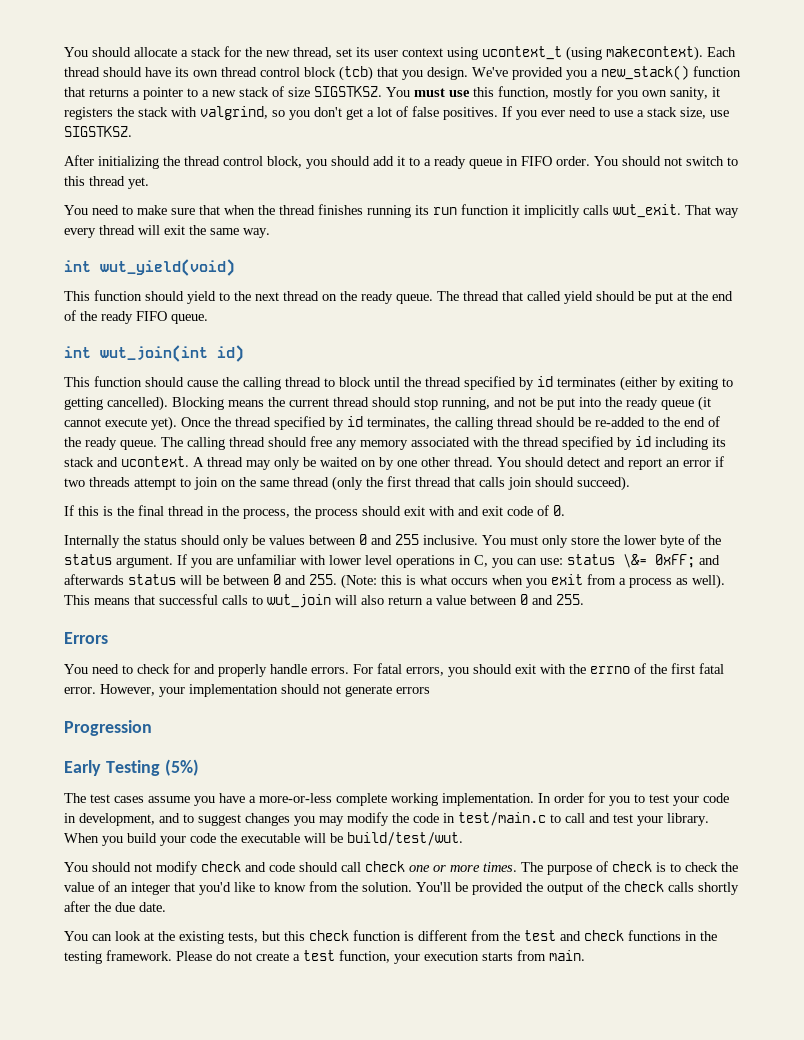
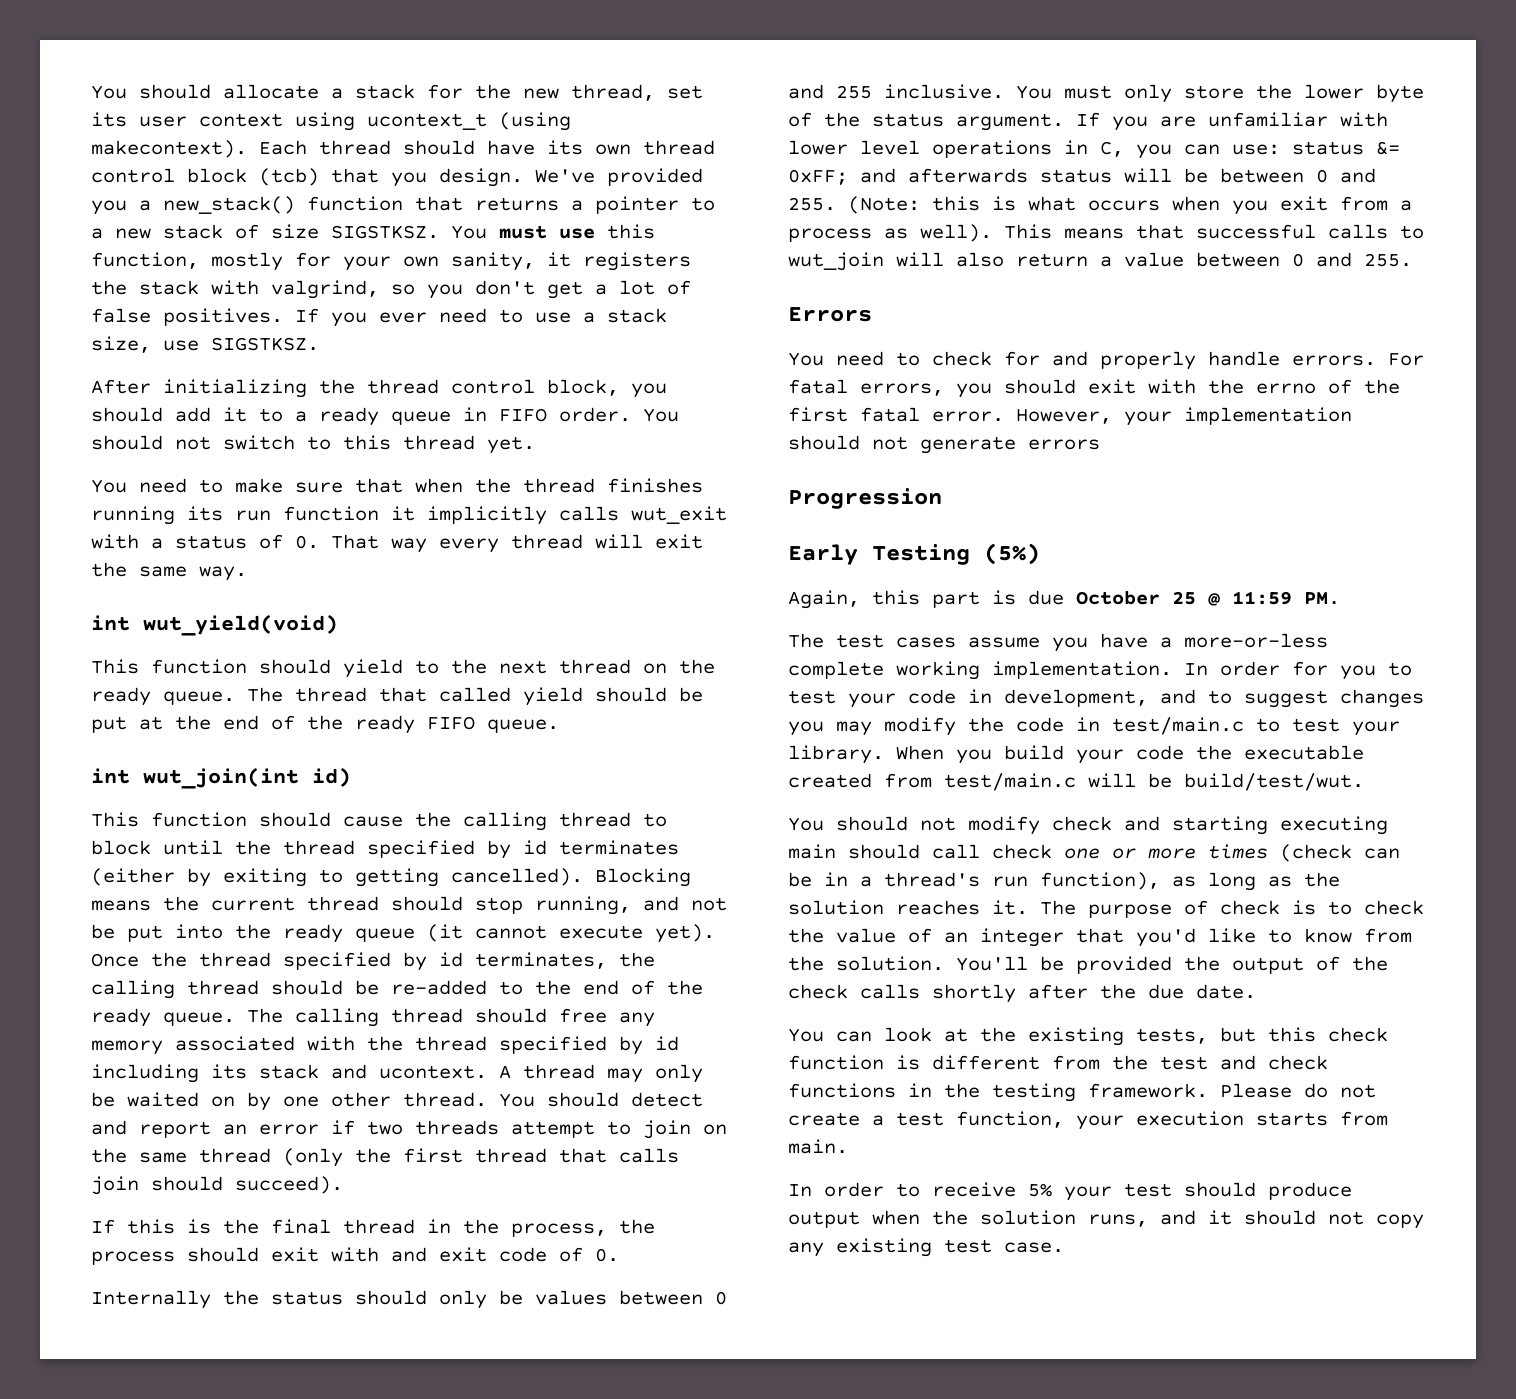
- You must use this function, mostly for you own sanity, it registers the stack with valgrind, so you don't get a lot of false positives.
+ You must use this function, mostly for your own sanity, it registers the stack with valgrind, so you don't get a lot of false positives.
- You need to make sure that when the thread finishes running its run function it implicitly calls wut_exit. That way every thread will exit the same way.
+ You need to make sure that when the thread finishes running its run function it implicitly calls wut_exit with a status of 0. That way every thread will exit the same way.
- If you are unfamiliar with lower level operations in C, you can use: status \&= 0xFF; and afterwards status will be between 0 and 255. (Note: this is what occurs when you exit from a process as well).
+ If you are unfamiliar with lower level operations in C, you can use: status &= 0xFF; and afterwards status will be between 0 and 255. (Note: this is what occurs when you exit from a process as well).
+ Again, this part is due October 25 @ 11:59 PM.
- In order for you to test your code in development, and to suggest changes you may modify the code in test/main.c to call and test your library.
+ In order for you to test your code in development, and to suggest changes you may modify the code in test/main.c to test your library.
- When you build your code the executable will be build/test/wut.
+ When you build your code the executable created from test/main.c will be build/test/wut.
- You should not modify check and code should call check one or more times.
+ You should not modify check and starting executing main should call check one or more times (check can be in a thread's run function), as long as the solution reaches it.
+ In order to receive 5% your test should produce output when the solution runs, and it should not copy any existing test case.

